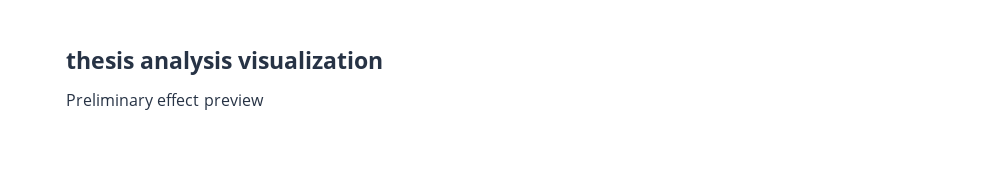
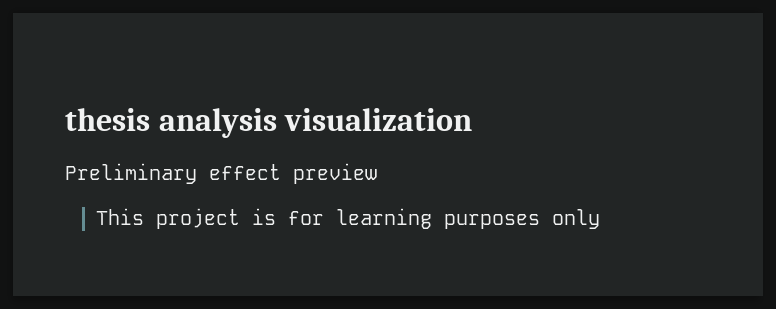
+ This project is for learning purposes only

